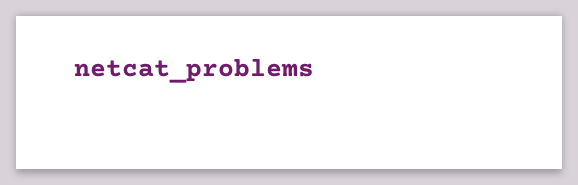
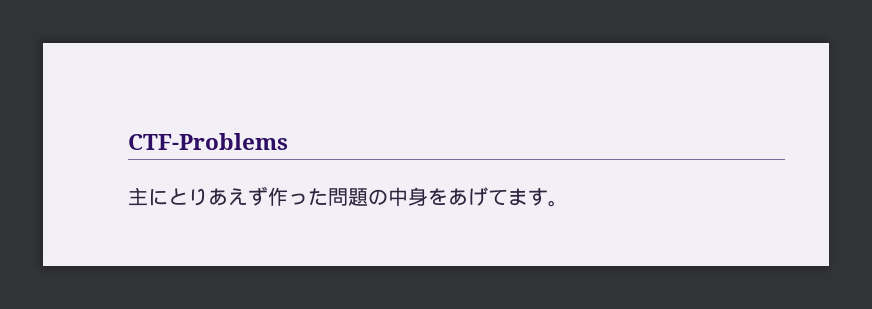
- netcat_problems
+ CTF-Problems
+ 主にとりあえず作った問題の中身をあげてます。

